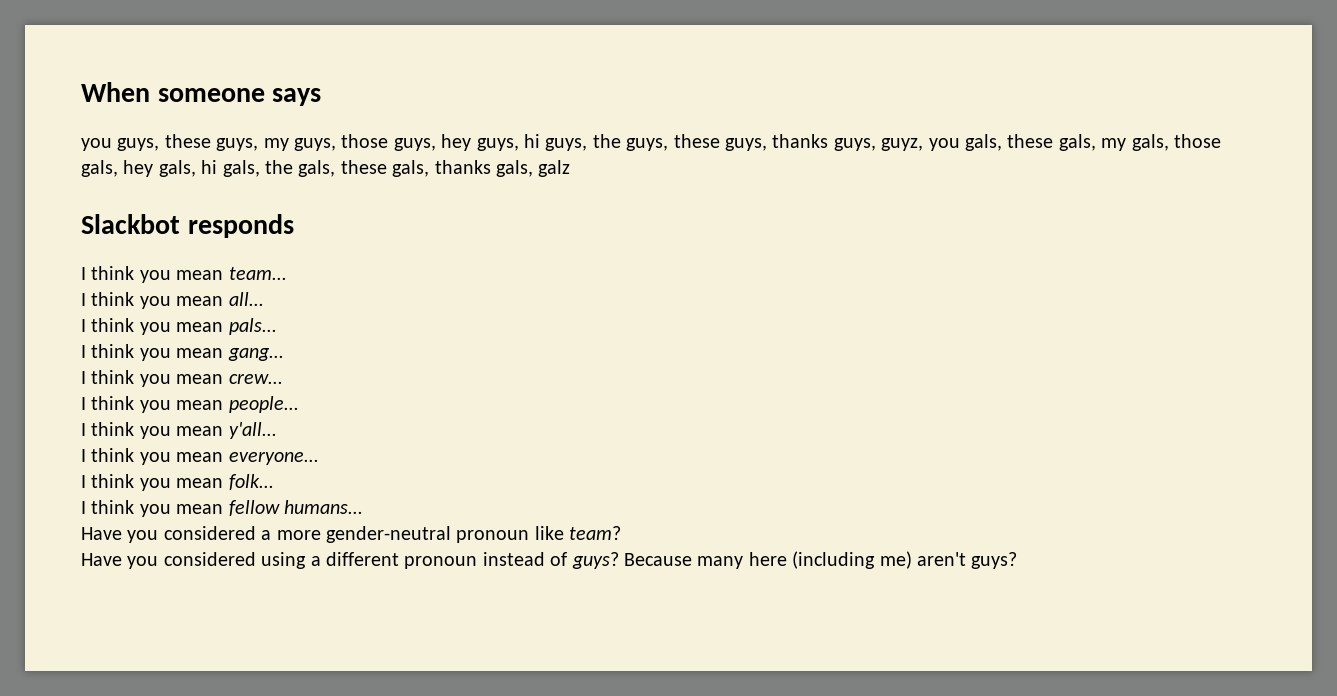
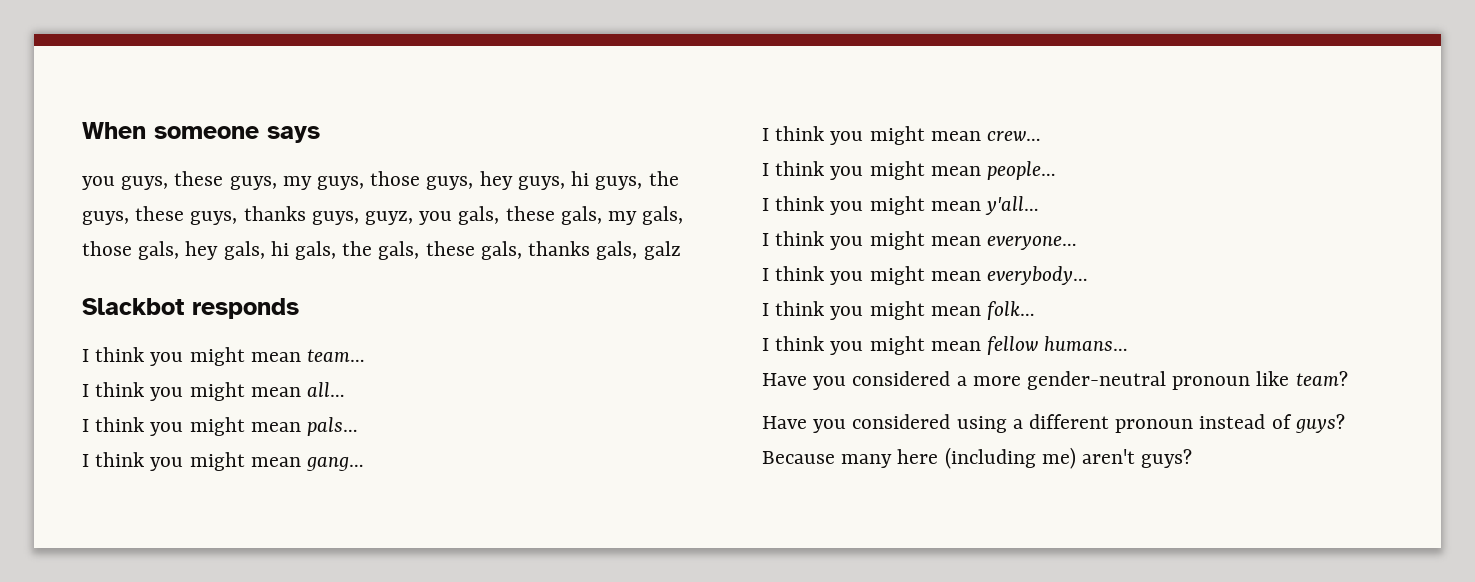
- I think you mean team…
+ I think you might mean team…
- I think you mean all…
+ I think you might mean all…
- I think you mean pals…
+ I think you might mean pals…
- I think you mean gang…
+ I think you might mean gang…
- I think you mean crew…
+ I think you might mean crew…
- I think you mean people…
+ I think you might mean people…
- I think you mean y'all…
+ I think you might mean y'all…
- I think you mean everyone…
+ I think you might mean everyone…
- I think you mean folk…
+ I think you might mean everybody…
+ I think you might mean folk…
- I think you mean fellow humans…
+ I think you might mean fellow humans…

